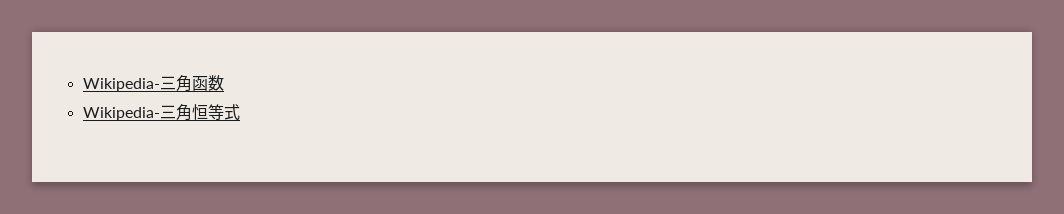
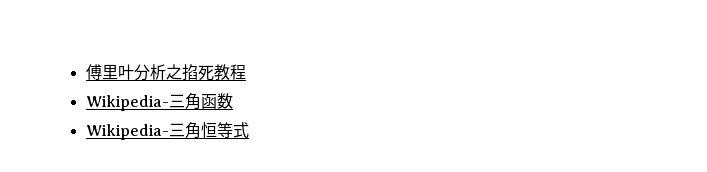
+ 傅里叶分析之掐死教程

